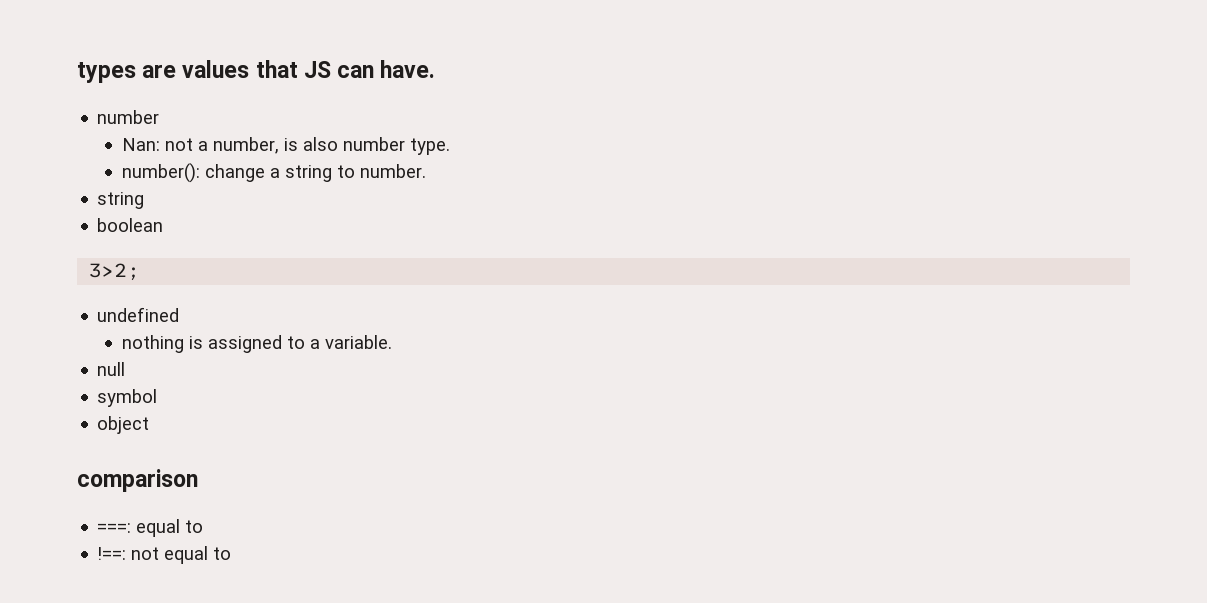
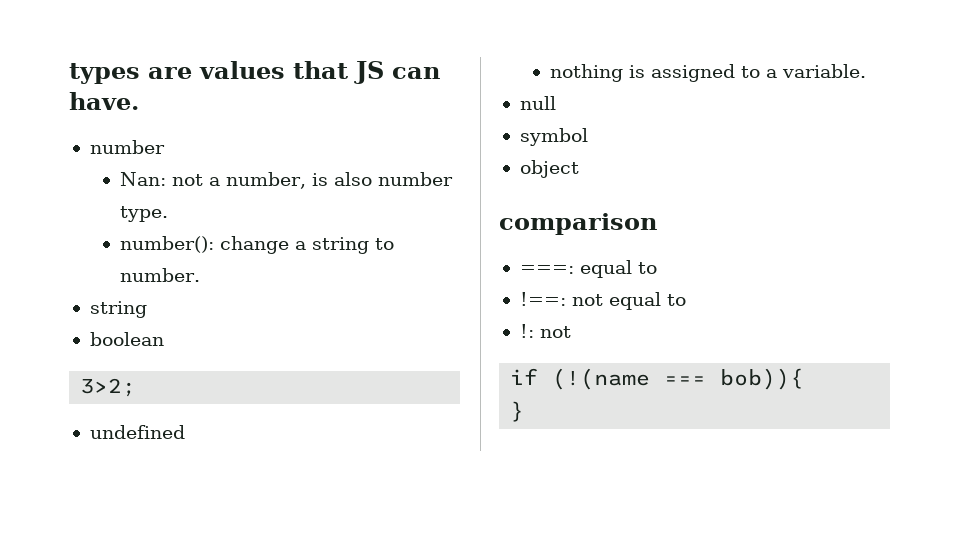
+ !: not
+ if (!(name === bob)){
+ }

